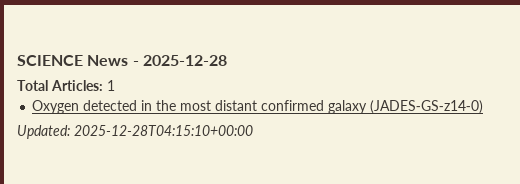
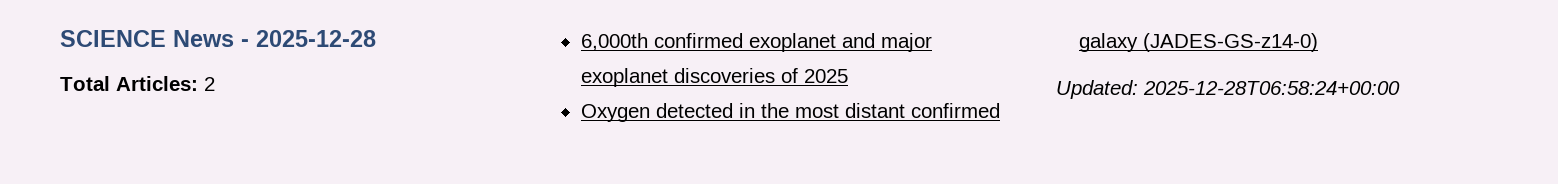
- Total Articles: 1
+ Total Articles: 2
+ 6,000th confirmed exoplanet and major exoplanet discoveries of 2025
- Updated: 2025-12-28T04:15:10+00:00
+ Updated: 2025-12-28T06:58:24+00:00

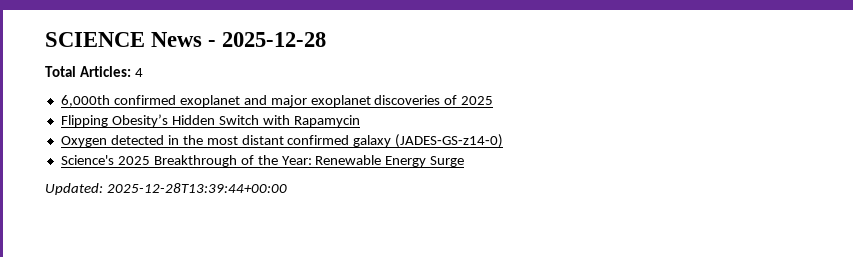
- Total Articles: 2
+ Total Articles: 4
+ Flipping Obesity’s Hidden Switch with Rapamycin
+ Science's 2025 Breakthrough of the Year: Renewable Energy Surge
- Updated: 2025-12-28T06:58:24+00:00
+ Updated: 2025-12-28T13:39:44+00:00

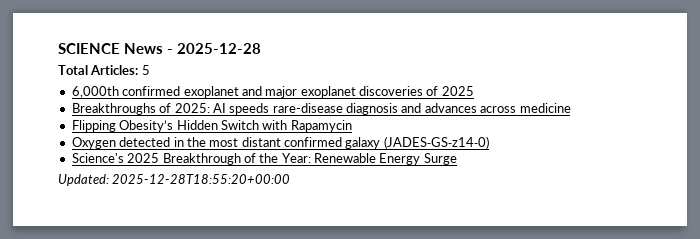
- Total Articles: 4
+ Total Articles: 5
+ Breakthroughs of 2025: AI speeds rare-disease diagnosis and advances across medicine
- Updated: 2025-12-28T13:39:44+00:00
+ Updated: 2025-12-28T18:55:20+00:00

